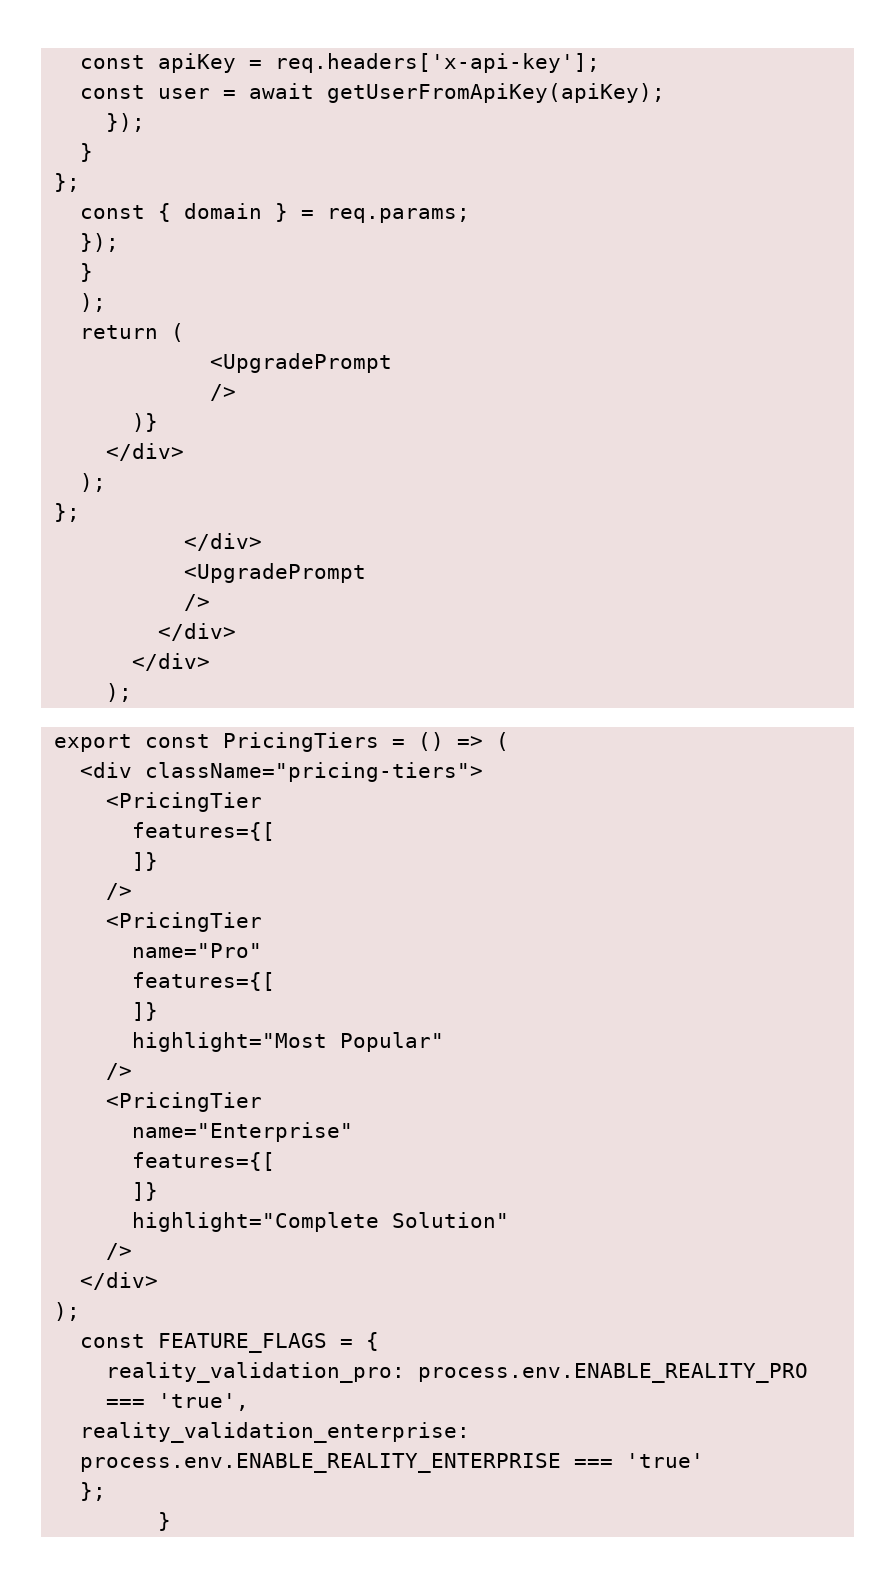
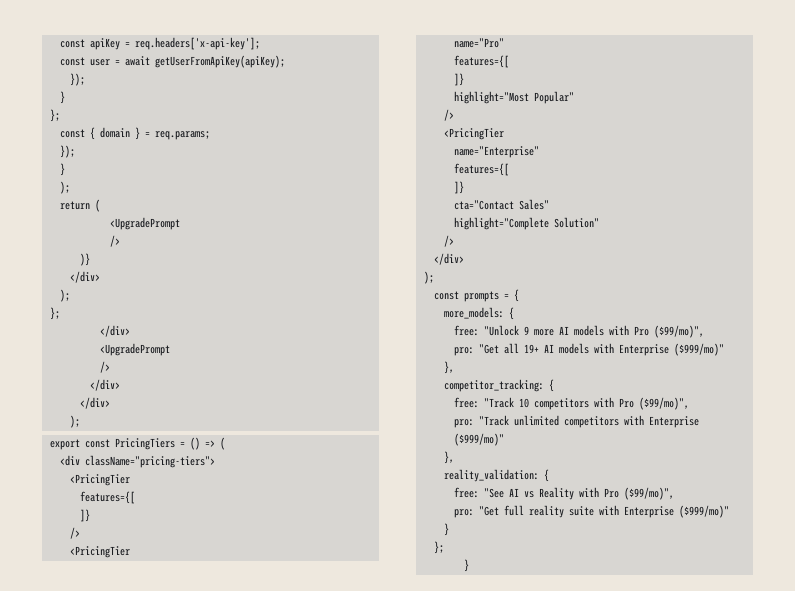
+ cta="Contact Sales"
- const FEATURE_FLAGS = {
+ const prompts = {
- reality_validation_pro: process.env.ENABLE_REALITY_PRO === 'true',
- reality_validation_enterprise: process.env.ENABLE_REALITY_ENTERPRISE === 'true'
+ more_models: {
+ free: "Unlock 9 more AI models with Pro ($99/mo)",
+ pro: "Get all 19+ AI models with Enterprise ($999/mo)"
+ },
+ competitor_tracking: {
+ free: "Track 10 competitors with Pro ($99/mo)",
+ pro: "Track unlimited competitors with Enterprise ($999/mo)"
+ },
+ reality_validation: {
+ free: "See AI vs Reality with Pro ($99/mo)",
+ pro: "Get full reality suite with Enterprise ($999/mo)"
+ }

